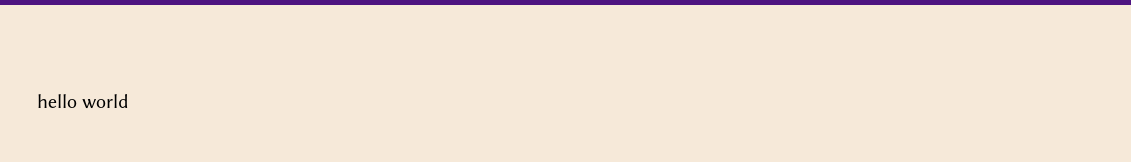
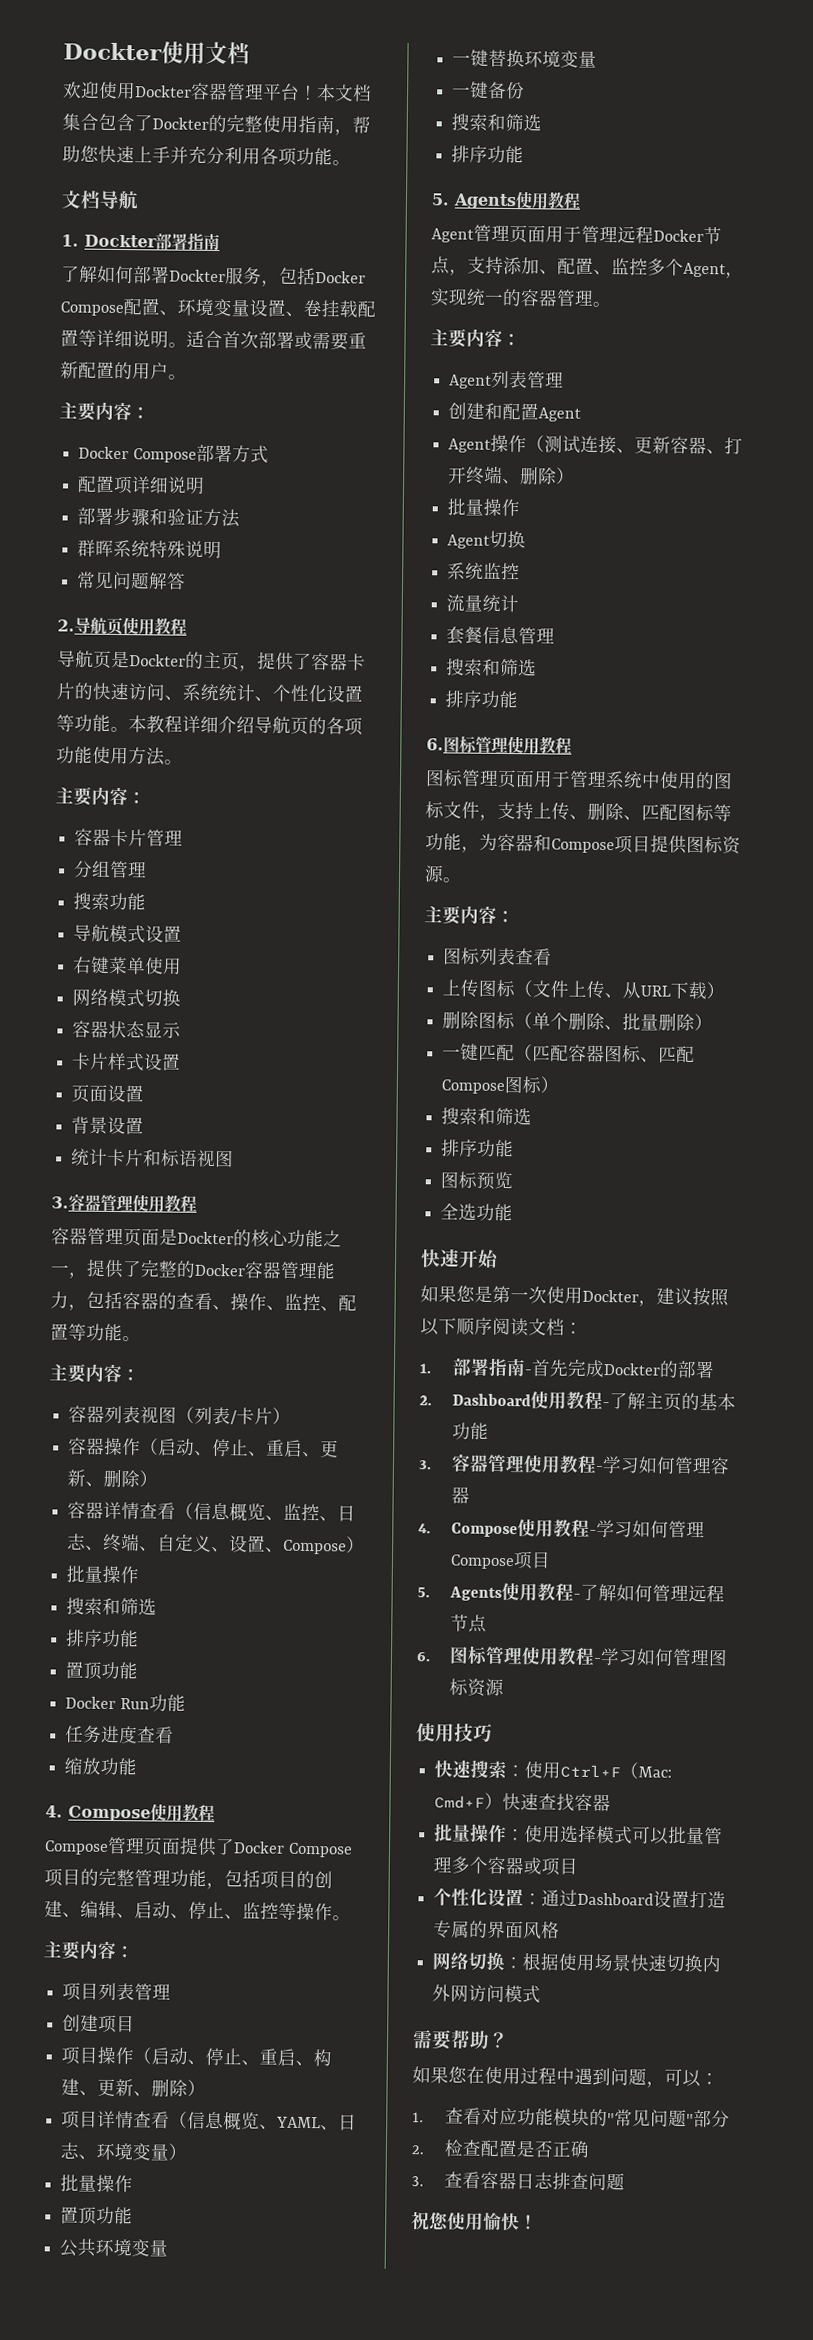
- hello world
+ Dockter使用文档
+ 欢迎使用Dockter容器管理平台！本文档集合包含了Dockter的完整使用指南，帮助您快速上手并充分利用各项功能。
+ 文档导航
+ 1. Dockter部署指南
+ 了解如何部署Dockter服务，包括Docker Compose配置、环境变量设置、卷挂载配置等详细说明。适合首次部署或需要重新配置的用户。
+ 主要内容：
+ Docker Compose部署方式
+ 配置项详细说明
+ 部署步骤和验证方法
+ 群晖系统特殊说明
+ 常见问题解答
+ 2.导航页使用教程
+ 导航页是Dockter的主页，提供了容器卡片的快速访问、系统统计、个性化设置等功能。本教程详细介绍导航页的各项功能使用方法。
+ 主要内容：
+ 容器卡片管理
+ 分组管理
+ 搜索功能
+ 导航模式设置
+ 右键菜单使用
+ 网络模式切换
+ 容器状态显示
+ 卡片样式设置
+ 页面设置
+ 背景设置
+ 统计卡片和标语视图
+ 3.容器管理使用教程
+ 容器管理页面是Dockter的核心功能之一，提供了完整的Docker容器管理能力，包括容器的查看、操作、监控、配置等功能。
+ 主要内容：
+ 容器列表视图（列表/卡片）
+ 容器操作（启动、停止、重启、更新、删除）
+ 容器详情查看（信息概览、监控、日志、终端、自定义、设置、Compose）
+ 批量操作
+ 搜索和筛选
+ 排序功能
+ 置顶功能
+ Docker Run功能
+ 任务进度查看
+ 缩放功能
+ 4. Compose使用教程
+ Compose管理页面提供了Docker Compose项目的完整管理功能，包括项目的创建、编辑、启动、停止、监控等操作。
+ 主要内容：
+ 项目列表管理
+ 创建项目
+ 项目操作（启动、停止、重启、构建、更新、删除）
+ 项目详情查看（信息概览、YAML、日志、环境变量）
+ 批量操作
+ 置顶功能
+ 公共环境变量
+ 一键替换环境变量
+ 一键备份
+ 搜索和筛选
+ 排序功能
+ 5. Agents使用教程
+ Agent管理页面用于管理远程Docker节点，支持添加、配置、监控多个Agent，实现统一的容器管理。
+ 主要内容：
+ Agent列表管理
+ 创建和配置Agent
+ Agent操作（测试连接、更新容器、打开终端、删除）
+ 批量操作
+ Agent切换
+ 系统监控
+ 流量统计
+ 套餐信息管理
+ 搜索和筛选
+ 排序功能
+ 6.图标管理使用教程
+ 图标管理页面用于管理系统中使用的图标文件，支持上传、删除、匹配图标等功能，为容器和Compose项目提供图标资源。
+ 主要内容：
+ 图标列表查看
+ 上传图标（文件上传、从URL下载）
+ 删除图标（单个删除、批量删除）
+ 一键匹配（匹配容器图标、匹配Compose图标）
+ 搜索和筛选
+ 排序功能
+ 图标预览
+ 全选功能
+ 快速开始
+ 如果您是第一次使用Dockter，建议按照以下顺序阅读文档：
+ 1.部署指南-首先完成Dockter的部署
+ 2. Dashboard使用教程-了解主页的基本功能
+ 3.容器管理使用教程-学习如何管理容器
+ 4. Compose使用教程-学习如何管理Compose项目
+ 5. Agents使用教程-了解如何管理远程节点
+ 6.图标管理使用教程-学习如何管理图标资源
+ 使用技巧
+ 快速搜索：使用Ctrl+F（Mac: Cmd+F）快速查找容器
+ 批量操作：使用选择模式可以批量管理多个容器或项目
+ 个性化设置：通过Dashboard设置打造专属的界面风格
+ 网络切换：根据使用场景快速切换内外网访问模式
+ 需要帮助？
+ 如果您在使用过程中遇到问题，可以：
+ 1.查看对应功能模块的"常见问题"部分
+ 2.检查配置是否正确
+ 3.查看容器日志排查问题
+ 祝您使用愉快！

